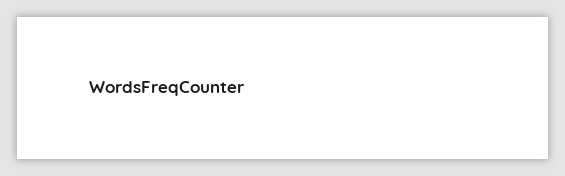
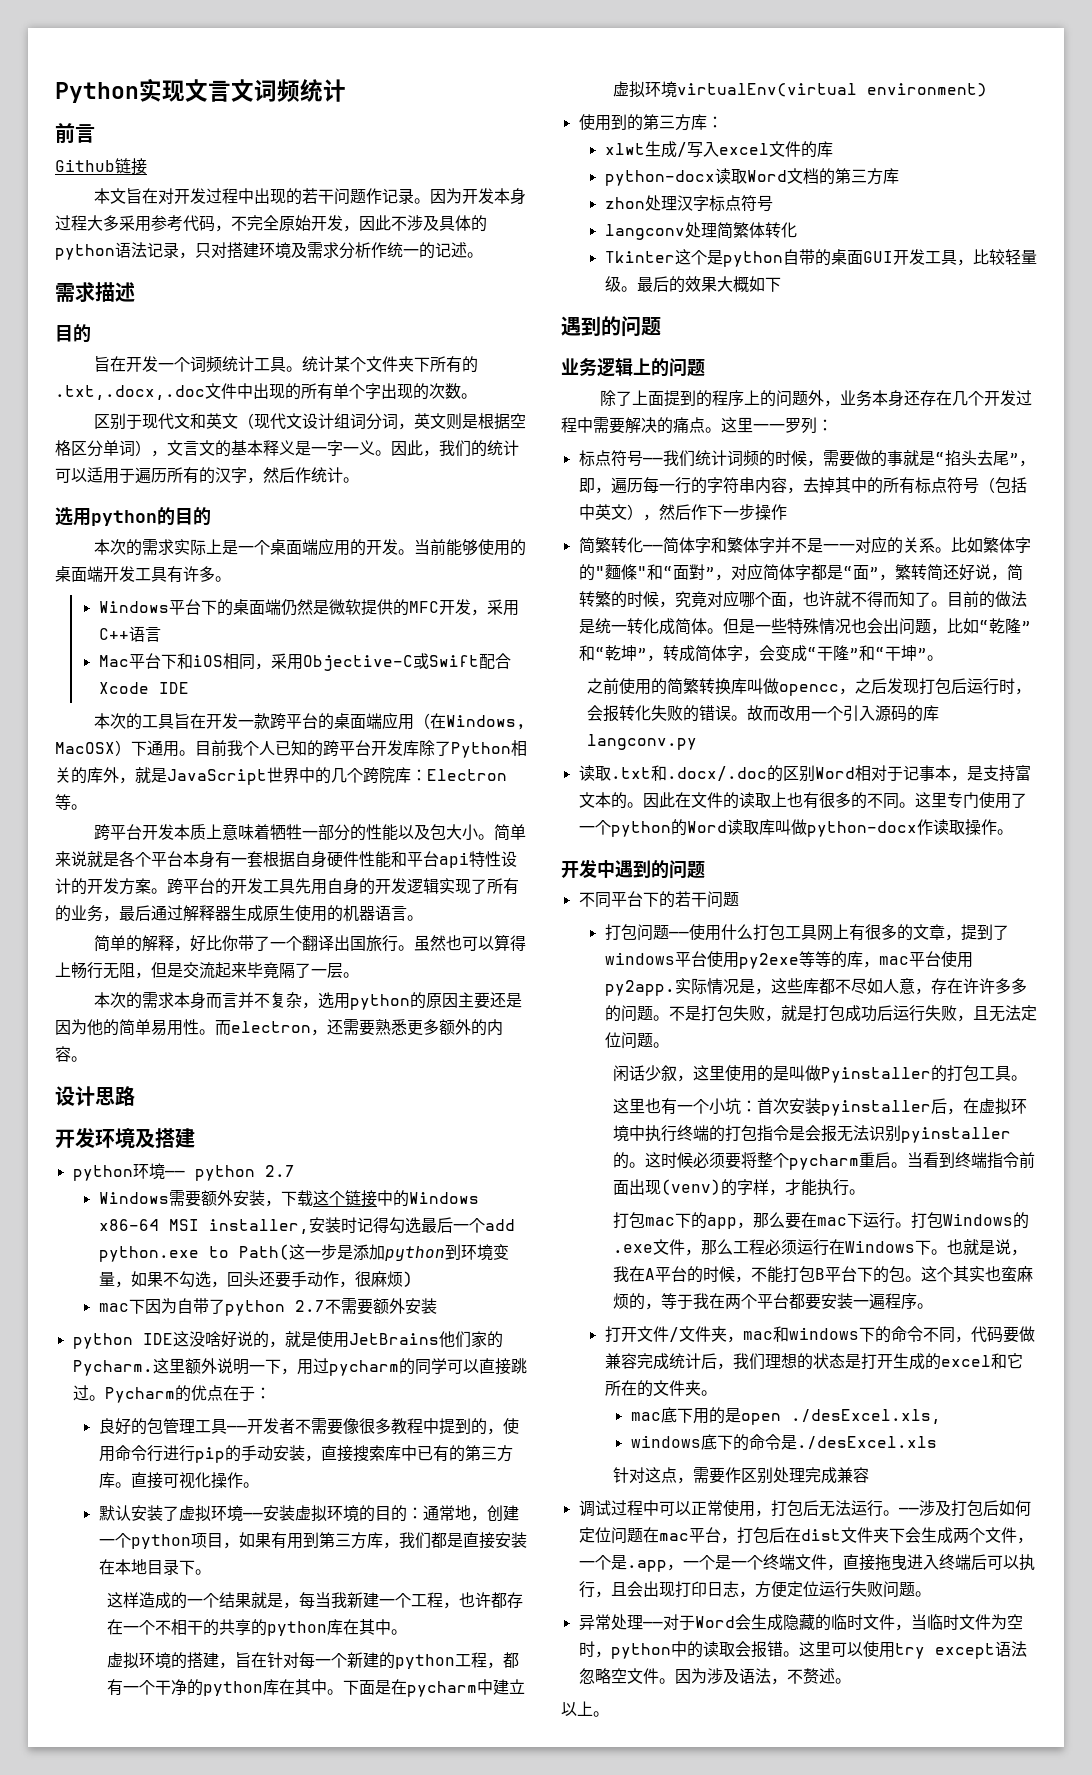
- WordsFreqCounter
+ Python实现文言文词频统计
+ 前言
+ Github链接
+ 本文旨在对开发过程中出现的若干问题作记录。因为开发本身过程大多采用参考代码，不完全原始开发，因此不涉及具体的python语法记录，只对搭建环境及需求分析作统一的记述。
+ 需求描述
+ 目的
+ 旨在开发一个词频统计工具。统计某个文件夹下所有的.txt,.docx,.doc文件中出现的所有单个字出现的次数。
+ 区别于现代文和英文（现代文设计组词分词，英文则是根据空格区分单词），文言文的基本释义是一字一义。因此，我们的统计可以适用于遍历所有的汉字，然后作统计。
+ 选用python的目的
+ 本次的需求实际上是一个桌面端应用的开发。当前能够使用的桌面端开发工具有许多。
+ Windows平台下的桌面端仍然是微软提供的MFC开发，采用C++语言
+ Mac平台下和iOS相同，采用Objective-C或Swift配合Xcode IDE
+ 本次的工具旨在开发一款跨平台的桌面端应用（在Windows, MacOSX）下通用。目前我个人已知的跨平台开发库除了Python相关的库外，就是JavaScript世界中的几个跨院库：Electron等。
+ 跨平台开发本质上意味着牺牲一部分的性能以及包大小。简单来说就是各个平台本身有一套根据自身硬件性能和平台api特性设计的开发方案。跨平台的开发工具先用自身的开发逻辑实现了所有的业务，最后通过解释器生成原生使用的机器语言。
+ 简单的解释，好比你带了一个翻译出国旅行。虽然也可以算得上畅行无阻，但是交流起来毕竟隔了一层。
+ 本次的需求本身而言并不复杂，选用python的原因主要还是因为他的简单易用性。而electron，还需要熟悉更多额外的内容。
+ 设计思路
+ 开发环境及搭建
+ python环境—— python 2.7
+ Windows需要额外安装，下载这个链接中的Windows x86-64 MSI installer,安装时记得勾选最后一个add python.exe to Path(这一步是添加python到环境变量，如果不勾选，回头还要手动作，很麻烦)
+ mac下因为自带了python 2.7不需要额外安装
+ python IDE这没啥好说的，就是使用JetBrains他们家的Pycharm.这里额外说明一下，用过pycharm的同学可以直接跳过。Pycharm的优点在于：
+ 良好的包管理工具——开发者不需要像很多教程中提到的，使用命令行进行pip的手动安装，直接搜索库中已有的第三方库。直接可视化操作。
+ 默认安装了虚拟环境——安装虚拟环境的目的：通常地，创建一个python项目，如果有用到第三方库，我们都是直接安装在本地目录下。
+ 这样造成的一个结果就是，每当我新建一个工程，也许都存在一个不相干的共享的python库在其中。
+ 虚拟环境的搭建，旨在针对每一个新建的python工程，都有一个干净的python库在其中。下面是在pycharm中建立虚拟环境virtualEnv(virtual environment)
+ 使用到的第三方库：
+ xlwt生成/写入excel文件的库
+ python-docx读取Word文档的第三方库
+ zhon处理汉字标点符号
+ langconv处理简繁体转化
+ Tkinter这个是python自带的桌面GUI开发工具，比较轻量级。最后的效果大概如下
+ 遇到的问题
+ 业务逻辑上的问题
+ 除了上面提到的程序上的问题外，业务本身还存在几个开发过程中需要解决的痛点。这里一一罗列：
+ 标点符号——我们统计词频的时候，需要做的事就是“掐头去尾”，即，遍历每一行的字符串内容，去掉其中的所有标点符号（包括中英文），然后作下一步操作
+ 简繁转化——简体字和繁体字并不是一一对应的关系。比如繁体字的"麵條"和“面對”，对应简体字都是“面”，繁转简还好说，简转繁的时候，究竟对应哪个面，也许就不得而知了。目前的做法是统一转化成简体。但是一些特殊情况也会出问题，比如“乾隆”和“乾坤”，转成简体字，会变成“干隆”和“干坤”。
+ 之前使用的简繁转换库叫做opencc，之后发现打包后运行时，会报转化失败的错误。故而改用一个引入源码的库langconv.py
+ 读取.txt和.docx/.doc的区别Word相对于记事本，是支持富文本的。因此在文件的读取上也有很多的不同。这里专门使用了一个python的Word读取库叫做python-docx作读取操作。
+ 开发中遇到的问题
+ 不同平台下的若干问题
+ 打包问题——使用什么打包工具网上有很多的文章，提到了windows平台使用py2exe等等的库，mac平台使用py2app.实际情况是，这些库都不尽如人意，存在许许多多的问题。不是打包失败，就是打包成功后运行失败，且无法定位问题。
+ 闲话少叙，这里使用的是叫做Pyinstaller的打包工具。
+ 这里也有一个小坑：首次安装pyinstaller后，在虚拟环境中执行终端的打包指令是会报无法识别pyinstaller的。这时候必须要将整个pycharm重启。当看到终端指令前面出现(venv)的字样，才能执行。
+ 打包mac下的app，那么要在mac下运行。打包Windows的.exe文件，那么工程必须运行在Windows下。也就是说，我在A平台的时候，不能打包B平台下的包。这个其实也蛮麻烦的，等于我在两个平台都要安装一遍程序。
+ 打开文件/文件夹，mac和windows下的命令不同，代码要做兼容完成统计后，我们理想的状态是打开生成的excel和它所在的文件夹。
+ mac底下用的是open ./desExcel.xls,
+ windows底下的命令是./desExcel.xls
+ 针对这点，需要作区别处理完成兼容
+ 调试过程中可以正常使用，打包后无法运行。——涉及打包后如何定位问题在mac平台，打包后在dist文件夹下会生成两个文件，一个是.app，一个是一个终端文件，直接拖曳进入终端后可以执行，且会出现打印日志，方便定位运行失败问题。
+ 异常处理——对于Word会生成隐藏的临时文件，当临时文件为空时，python中的读取会报错。这里可以使用try except语法忽略空文件。因为涉及语法，不赘述。
+ 以上。

